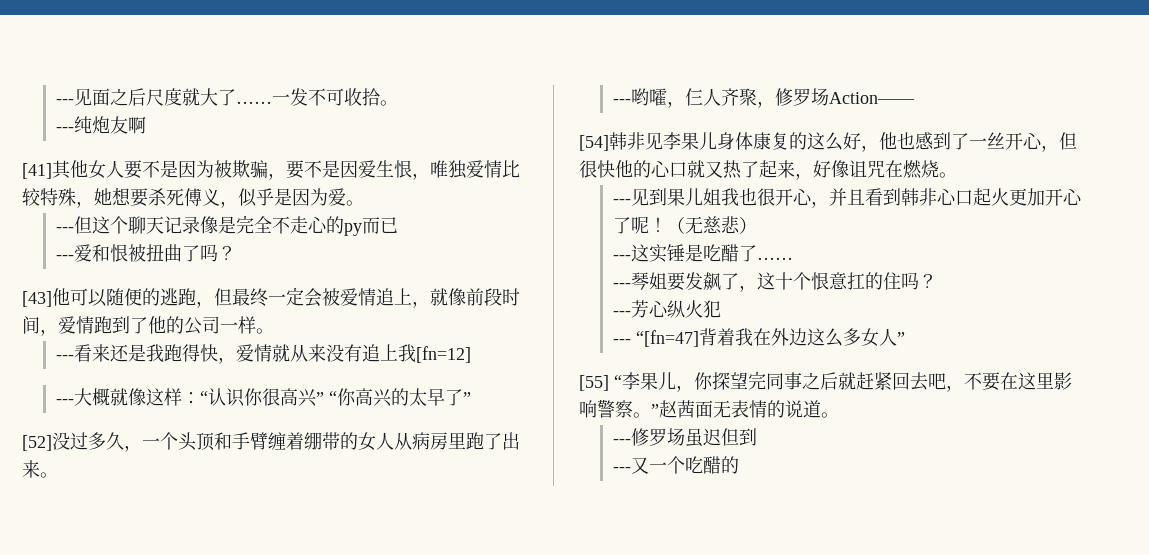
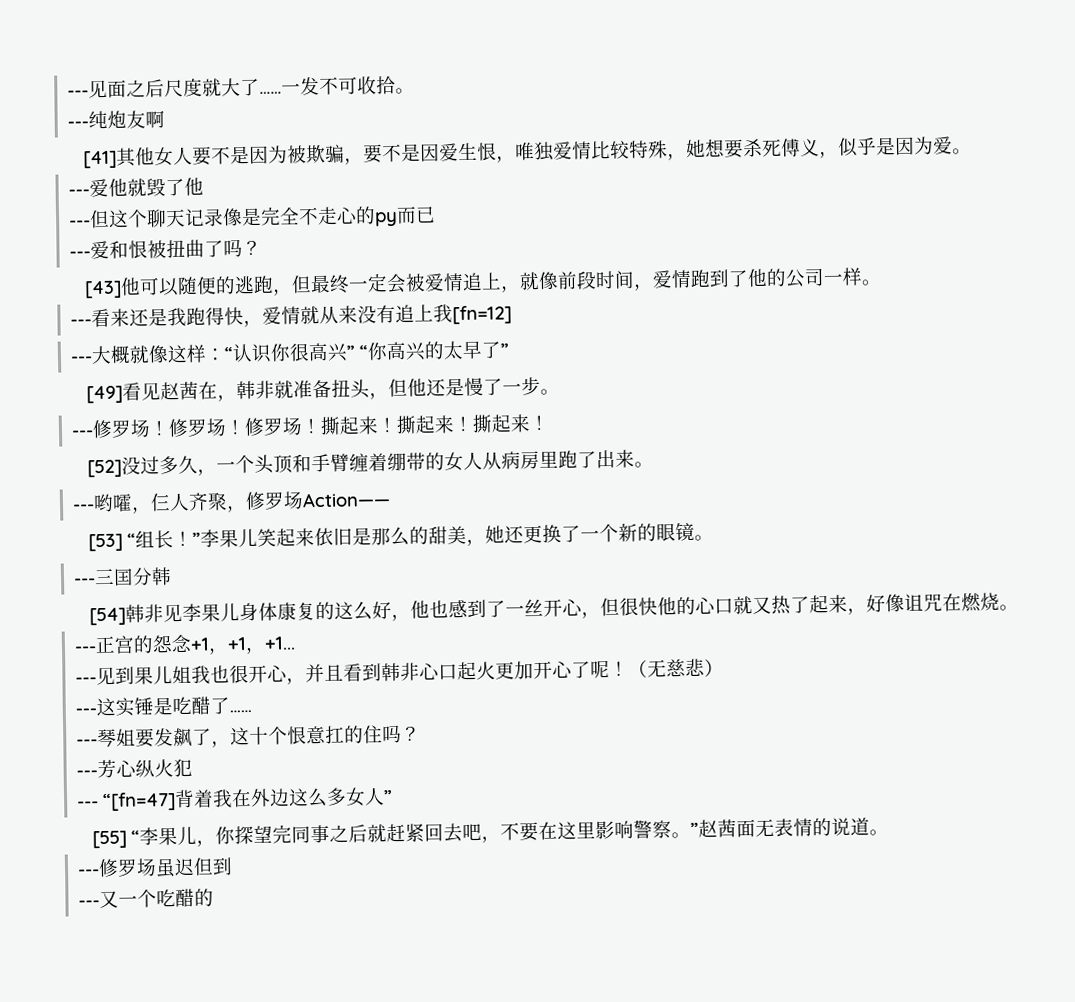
+ ---爱他就毁了他
+ [49]看见赵茜在，韩非就准备扭头，但他还是慢了一步。
+ ---修罗场！修罗场！修罗场！撕起来！撕起来！撕起来！
+ [53] “组长！”李果儿笑起来依旧是那么的甜美，她还更换了一个新的眼镜。
+ ---三囯分韩
+ ---正宫的怨念+1，+1，+1...

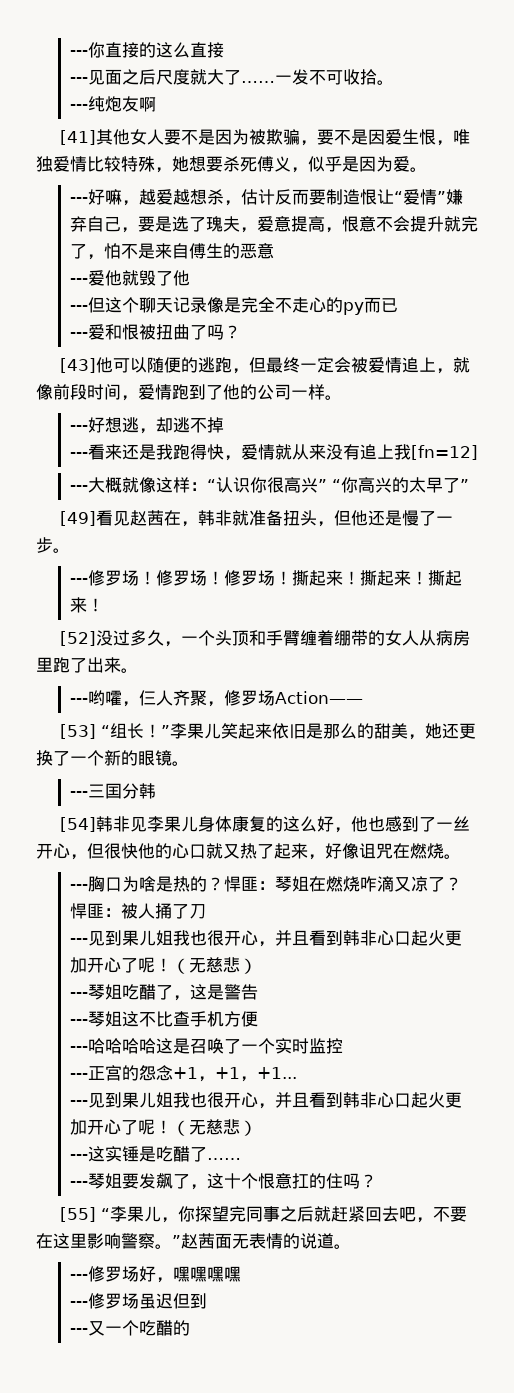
+ ---你直接的这么直接
+ ---好嘛，越爱越想杀，估计反而要制造恨让“爱情”嫌弃自己，要是选了瑰夫，爱意提高，恨意不会提升就完了，怕不是来自傅生的恶意
+ ---好想逃，却逃不掉
+ ---胸口为啥是热的？悍匪：琴姐在燃烧咋滴又凉了？悍匪：被人捅了刀
+ ---见到果儿姐我也很开心，并且看到韩非心口起火更加开心了呢！（无慈悲）
+ ---琴姐吃醋了，这是警告
+ ---琴姐这不比查手机方便
+ ---哈哈哈哈这是召唤了一个实时监控
- ---芳心纵火犯
- --- “[fn=47]背着我在外边这么多女人”
+ ---修罗场好，嘿嘿嘿嘿

